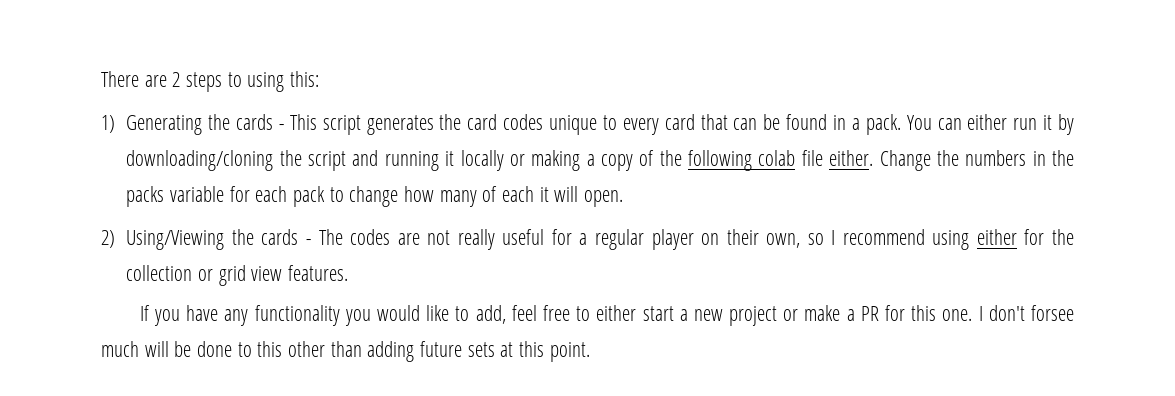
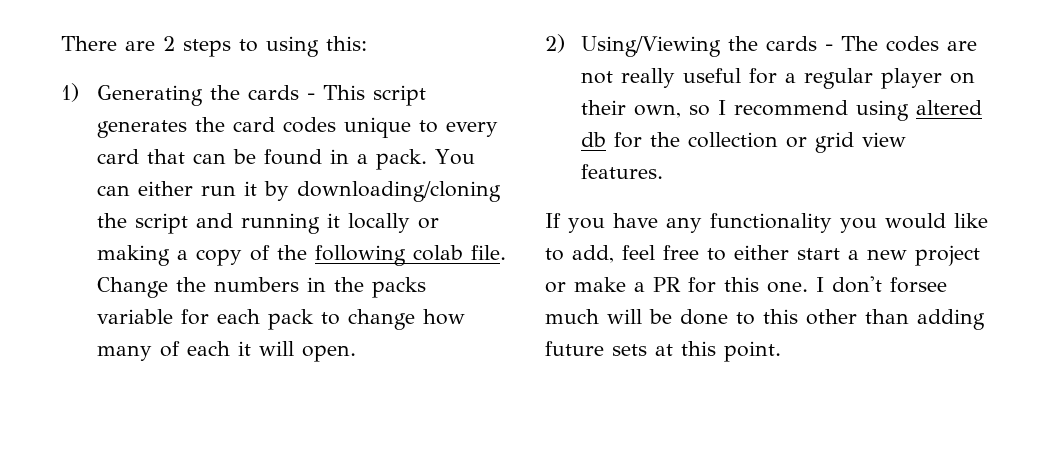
- You can either run it by downloading/cloning the script and running it locally or making a copy of the following colab file either.
+ You can either run it by downloading/cloning the script and running it locally or making a copy of the following colab file.
- 2) Using/Viewing the cards - The codes are not really useful for a regular player on their own, so I recommend using either for the collection or grid view features.
+ 2) Using/Viewing the cards - The codes are not really useful for a regular player on their own, so I recommend using altered db for the collection or grid view features.

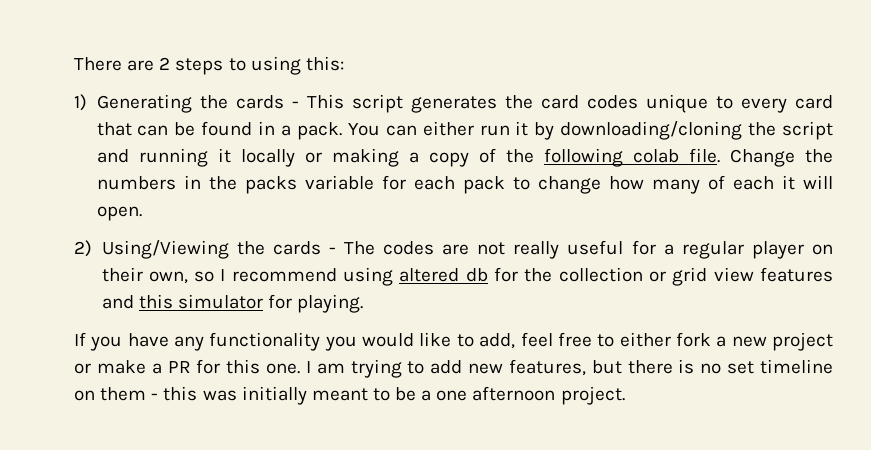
- 2) Using/Viewing the cards - The codes are not really useful for a regular player on their own, so I recommend using altered db for the collection or grid view features.
+ 2) Using/Viewing the cards - The codes are not really useful for a regular player on their own, so I recommend using altered db for the collection or grid view features and this simulator for playing.
- If you have any functionality you would like to add, feel free to either start a new project or make a PR for this one.
+ If you have any functionality you would like to add, feel free to either fork a new project or make a PR for this one.
- I don't forsee much will be done to this other than adding future sets at this point.
+ I am trying to add new features, but there is no set timeline on them - this was initially meant to be a one afternoon project.

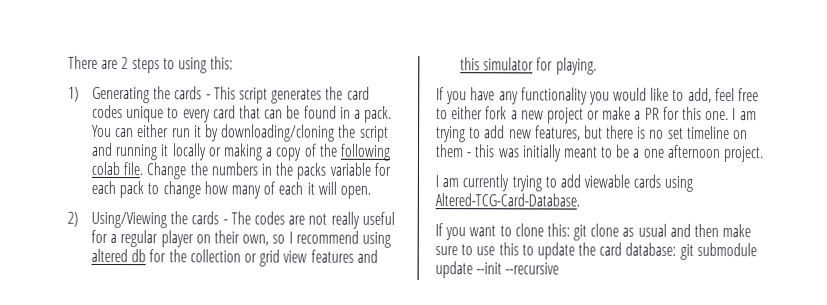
+ I am currently trying to add viewable cards using Altered-TCG-Card-Database.
+ If you want to clone this: git clone as usual and then make sure to use this to update the card database: git submodule update --init --recursive

